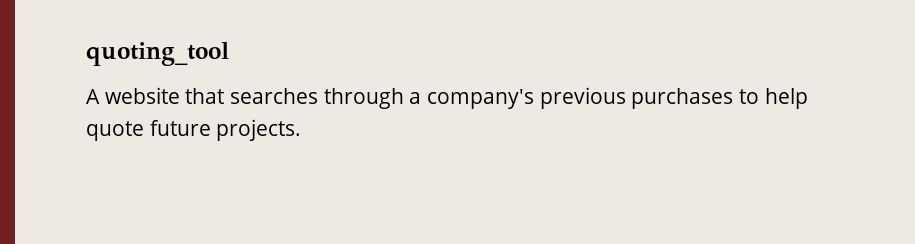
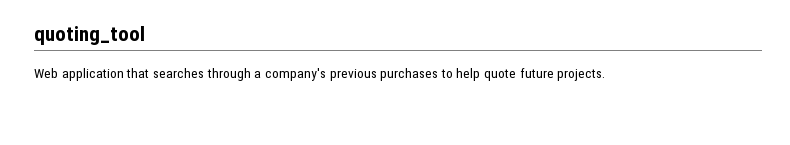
- A website that searches through a company's previous purchases to help quote future projects.
+ Web application that searches through a company's previous purchases to help quote future projects.

